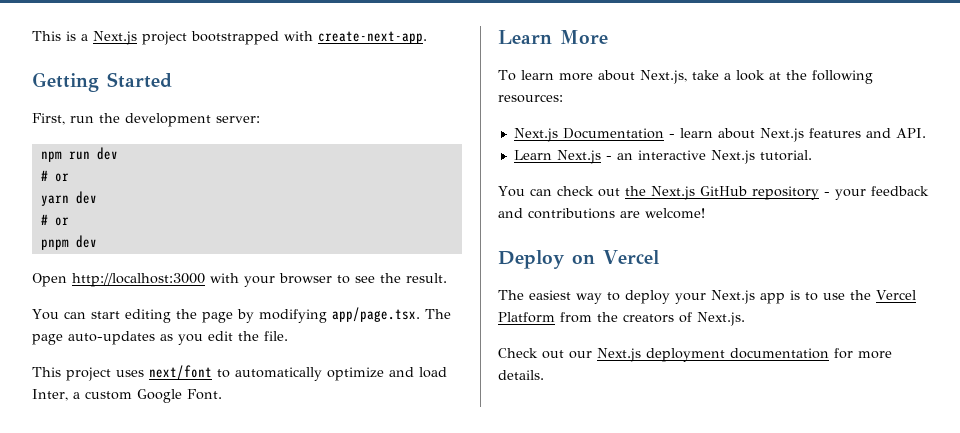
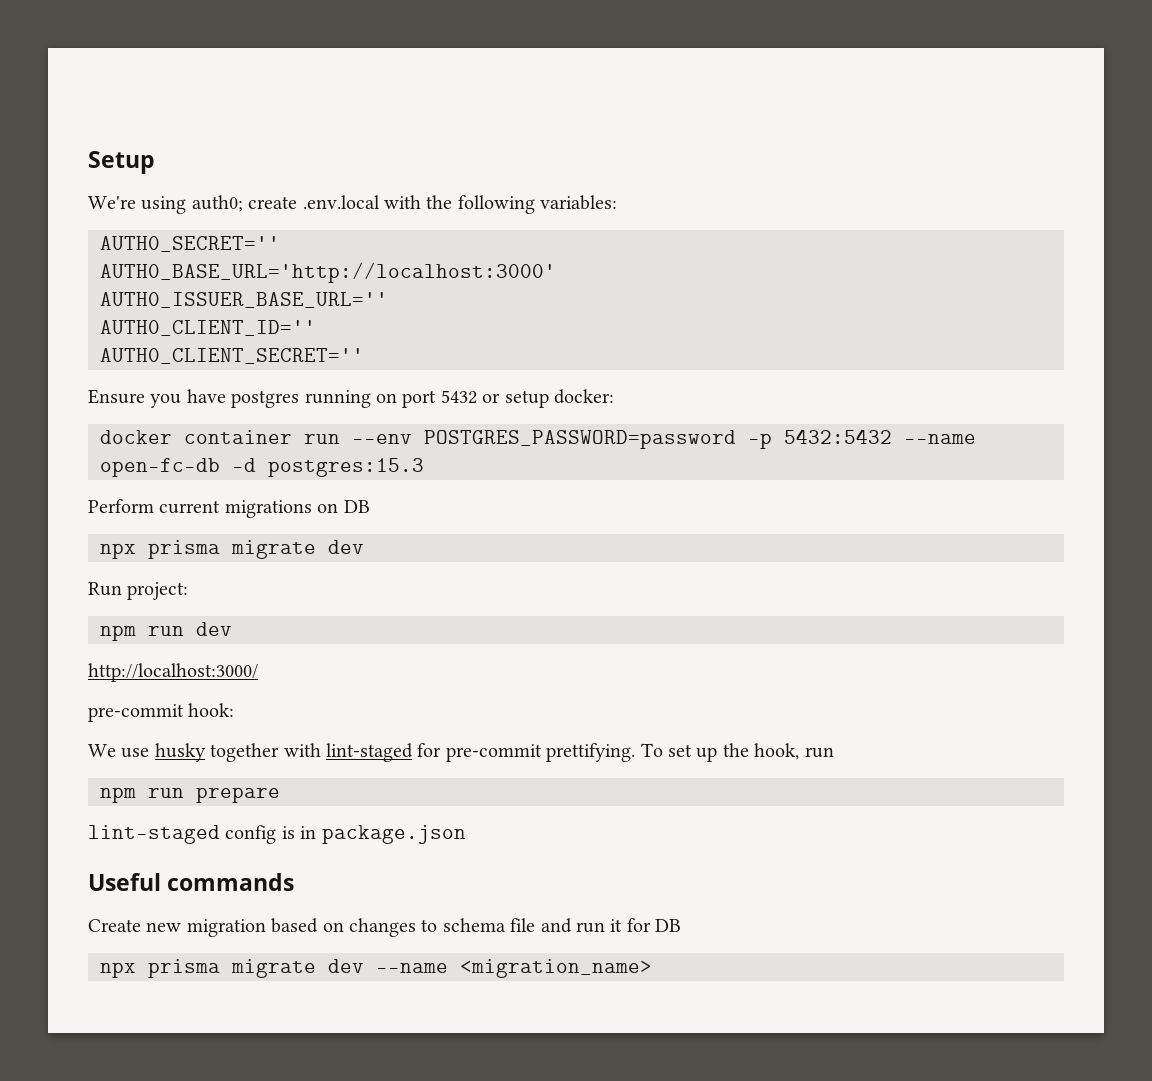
- This is a Next.js project bootstrapped with create-next-app.
- Getting Started
- First, run the development server:
+ Setup
+ We're using auth0; create .env.local with the following variables:
+ AUTH0_SECRET=''
+ AUTH0_BASE_URL='http://localhost:3000'
+ AUTH0_ISSUER_BASE_URL=''
+ AUTH0_CLIENT_ID=''
+ AUTH0_CLIENT_SECRET=''
+ Ensure you have postgres running on port 5432 or setup docker:
+ docker container run --env POSTGRES_PASSWORD=password -p 5432:5432 --name open-fc-db -d postgres:15.3
+ Perform current migrations on DB
+ npx prisma migrate dev
+ Run project:
  npm run dev
- # or
- yarn dev
- # or
- pnpm dev
- Open http://localhost:3000 with your browser to see the result.
- You can start editing the page by modifying app/page.tsx. The page auto-updates as you edit the file.
- This project uses next/font to automatically optimize and load Inter, a custom Google Font.
- Learn More
- To learn more about Next.js, take a look at the following resources:
- Next.js Documentation - learn about Next.js features and API.
- Learn Next.js - an interactive Next.js tutorial.
- You can check out the Next.js GitHub repository - your feedback and contributions are welcome!
- Deploy on Vercel
- The easiest way to deploy your Next.js app is to use the Vercel Platform from the creators of Next.js.
- Check out our Next.js deployment documentation for more details.
+ http://localhost:3000/
+ pre-commit hook:
+ We use husky together with lint-staged for pre-commit prettifying. To set up the hook, run
+ npm run prepare
+ lint-staged config is in package.json
+ Useful commands
+ Create new migration based on changes to schema file and run it for DB
+ npx prisma migrate dev --name <migration_name>

